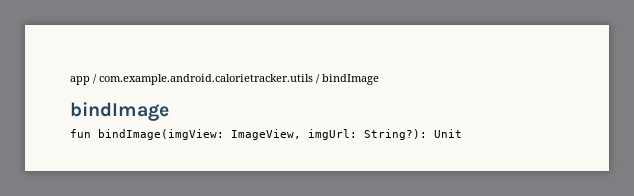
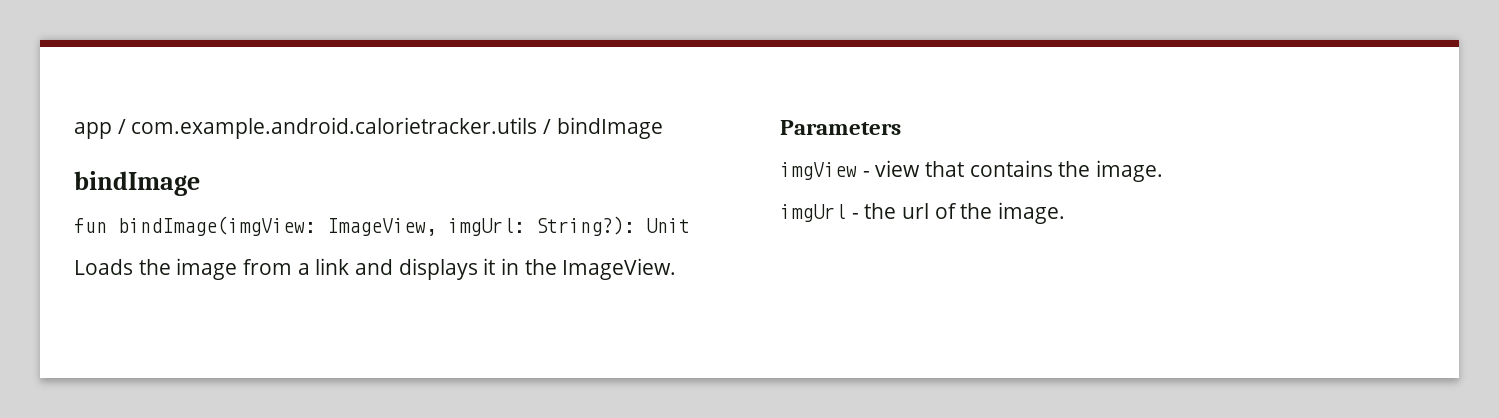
+ Loads the image from a link and displays it in the ImageView.
+ Parameters
+ imgView - view that contains the image.
+ imgUrl - the url of the image.

